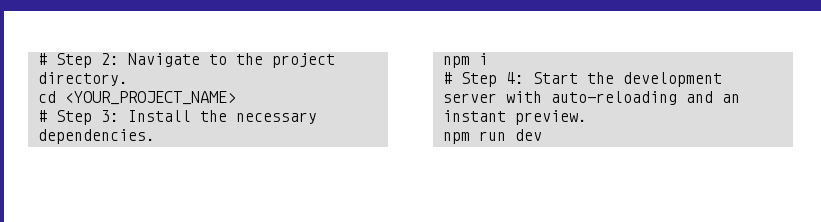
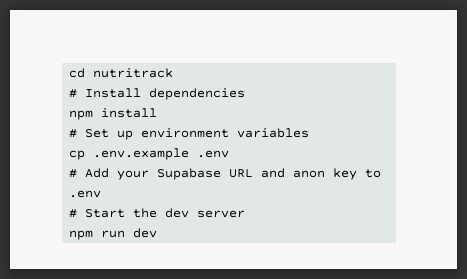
- # Step 2: Navigate to the project directory.
- cd <YOUR_PROJECT_NAME>
- # Step 3: Install the necessary dependencies.
- npm i
- # Step 4: Start the development server with auto-reloading and an instant preview.
+ cd nutritrack
+ # Install dependencies
+ npm install
+ # Set up environment variables
+ cp .env.example .env
+ # Add your Supabase URL and anon key to .env
+ # Start the dev server

